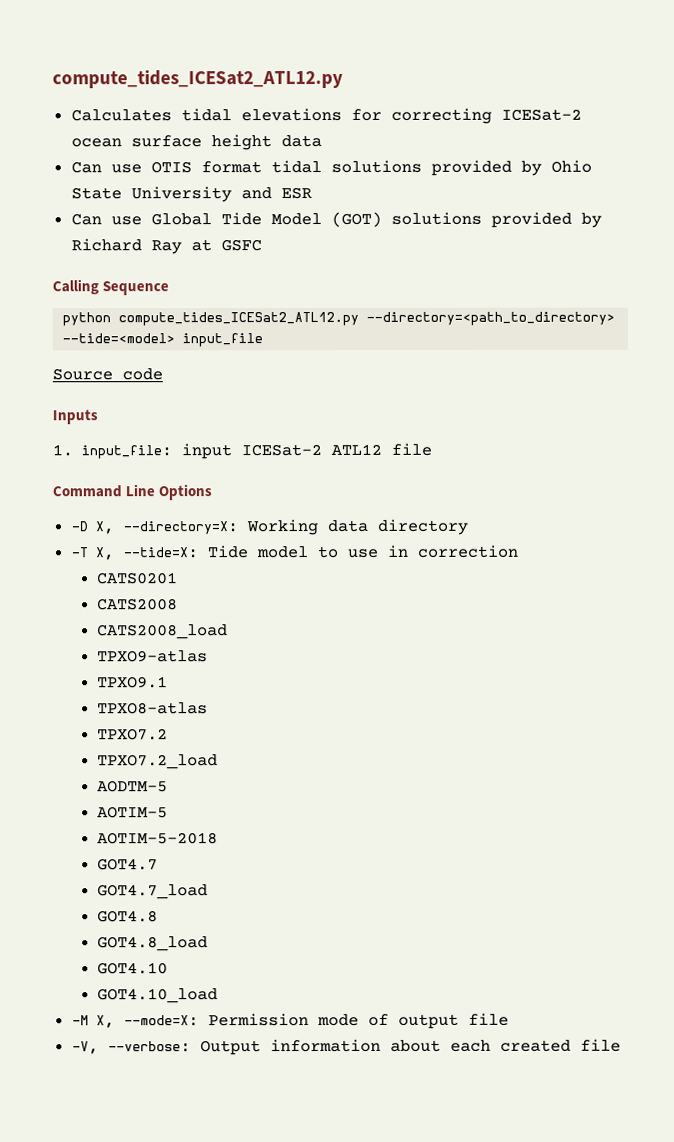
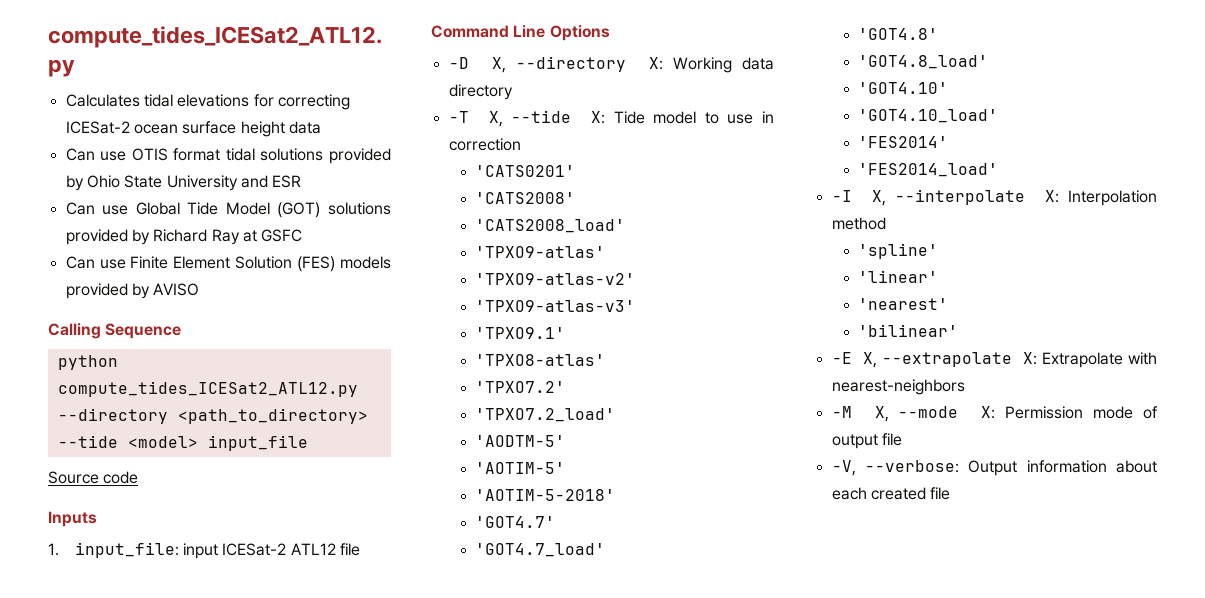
+ Can use Finite Element Solution (FES) models provided by AVISO
- python compute_tides_ICESat2_ATL12.py --directory=<path_to_directory> --tide=<model> input_file
+ python compute_tides_ICESat2_ATL12.py --directory <path_to_directory> --tide <model> input_file
- -D X, --directory=X: Working data directory
+ -D X, --directory X: Working data directory
- -T X, --tide=X: Tide model to use in correction
+ -T X, --tide X: Tide model to use in correction
- CATS0201
- CATS2008
- CATS2008_load
- TPXO9-atlas
- TPXO9.1
- TPXO8-atlas
- TPXO7.2
- TPXO7.2_load
- AODTM-5
- AOTIM-5
- AOTIM-5-2018
- GOT4.7
- GOT4.7_load
- GOT4.8
- GOT4.8_load
- GOT4.10
- GOT4.10_load
+ 'CATS0201'
+ 'CATS2008'
+ 'CATS2008_load'
+ 'TPXO9-atlas'
+ 'TPXO9-atlas-v2'
+ 'TPXO9-atlas-v3'
+ 'TPXO9.1'
+ 'TPXO8-atlas'
+ 'TPXO7.2'
+ 'TPXO7.2_load'
+ 'AODTM-5'
+ 'AOTIM-5'
+ 'AOTIM-5-2018'
+ 'GOT4.7'
+ 'GOT4.7_load'
+ 'GOT4.8'
+ 'GOT4.8_load'
+ 'GOT4.10'
+ 'GOT4.10_load'
+ 'FES2014'
+ 'FES2014_load'
+ -I X, --interpolate X: Interpolation method
+ 'spline'
+ 'linear'
+ 'nearest'
+ 'bilinear'
+ -E X, --extrapolate X: Extrapolate with nearest-neighbors
- -M X, --mode=X: Permission mode of output file
+ -M X, --mode X: Permission mode of output file

